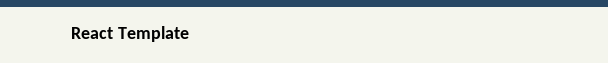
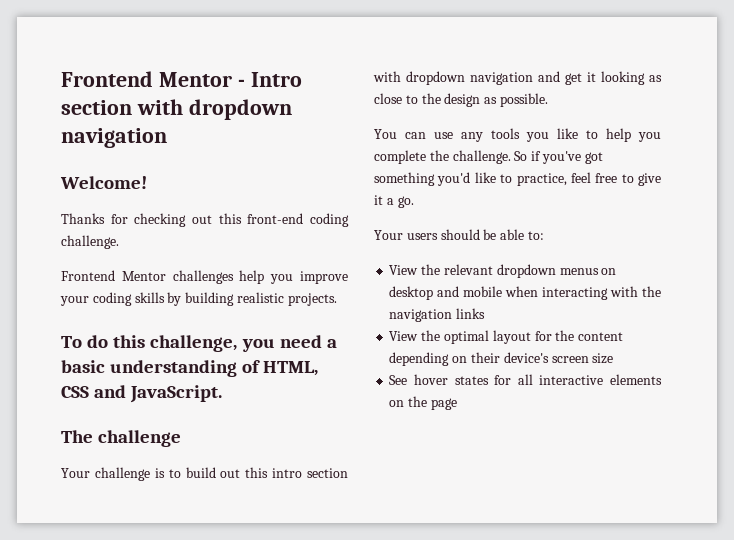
- React Template
+ Frontend Mentor - Intro section with dropdown navigation
+ Welcome!
+ Thanks for checking out this front-end coding challenge.
+ Frontend Mentor challenges help you improve your coding skills by building realistic projects.
+ To do this challenge, you need a basic understanding of HTML, CSS and JavaScript.
+ The challenge
+ Your challenge is to build out this intro section with dropdown navigation and get it looking as close to the design as possible.
+ You can use any tools you like to help you complete the challenge. So if you've got something you'd like to practice, feel free to give it a go.
+ Your users should be able to:
+ View the relevant dropdown menus on desktop and mobile when interacting with the navigation links
+ View the optimal layout for the content depending on their device's screen size
+ See hover states for all interactive elements on the page

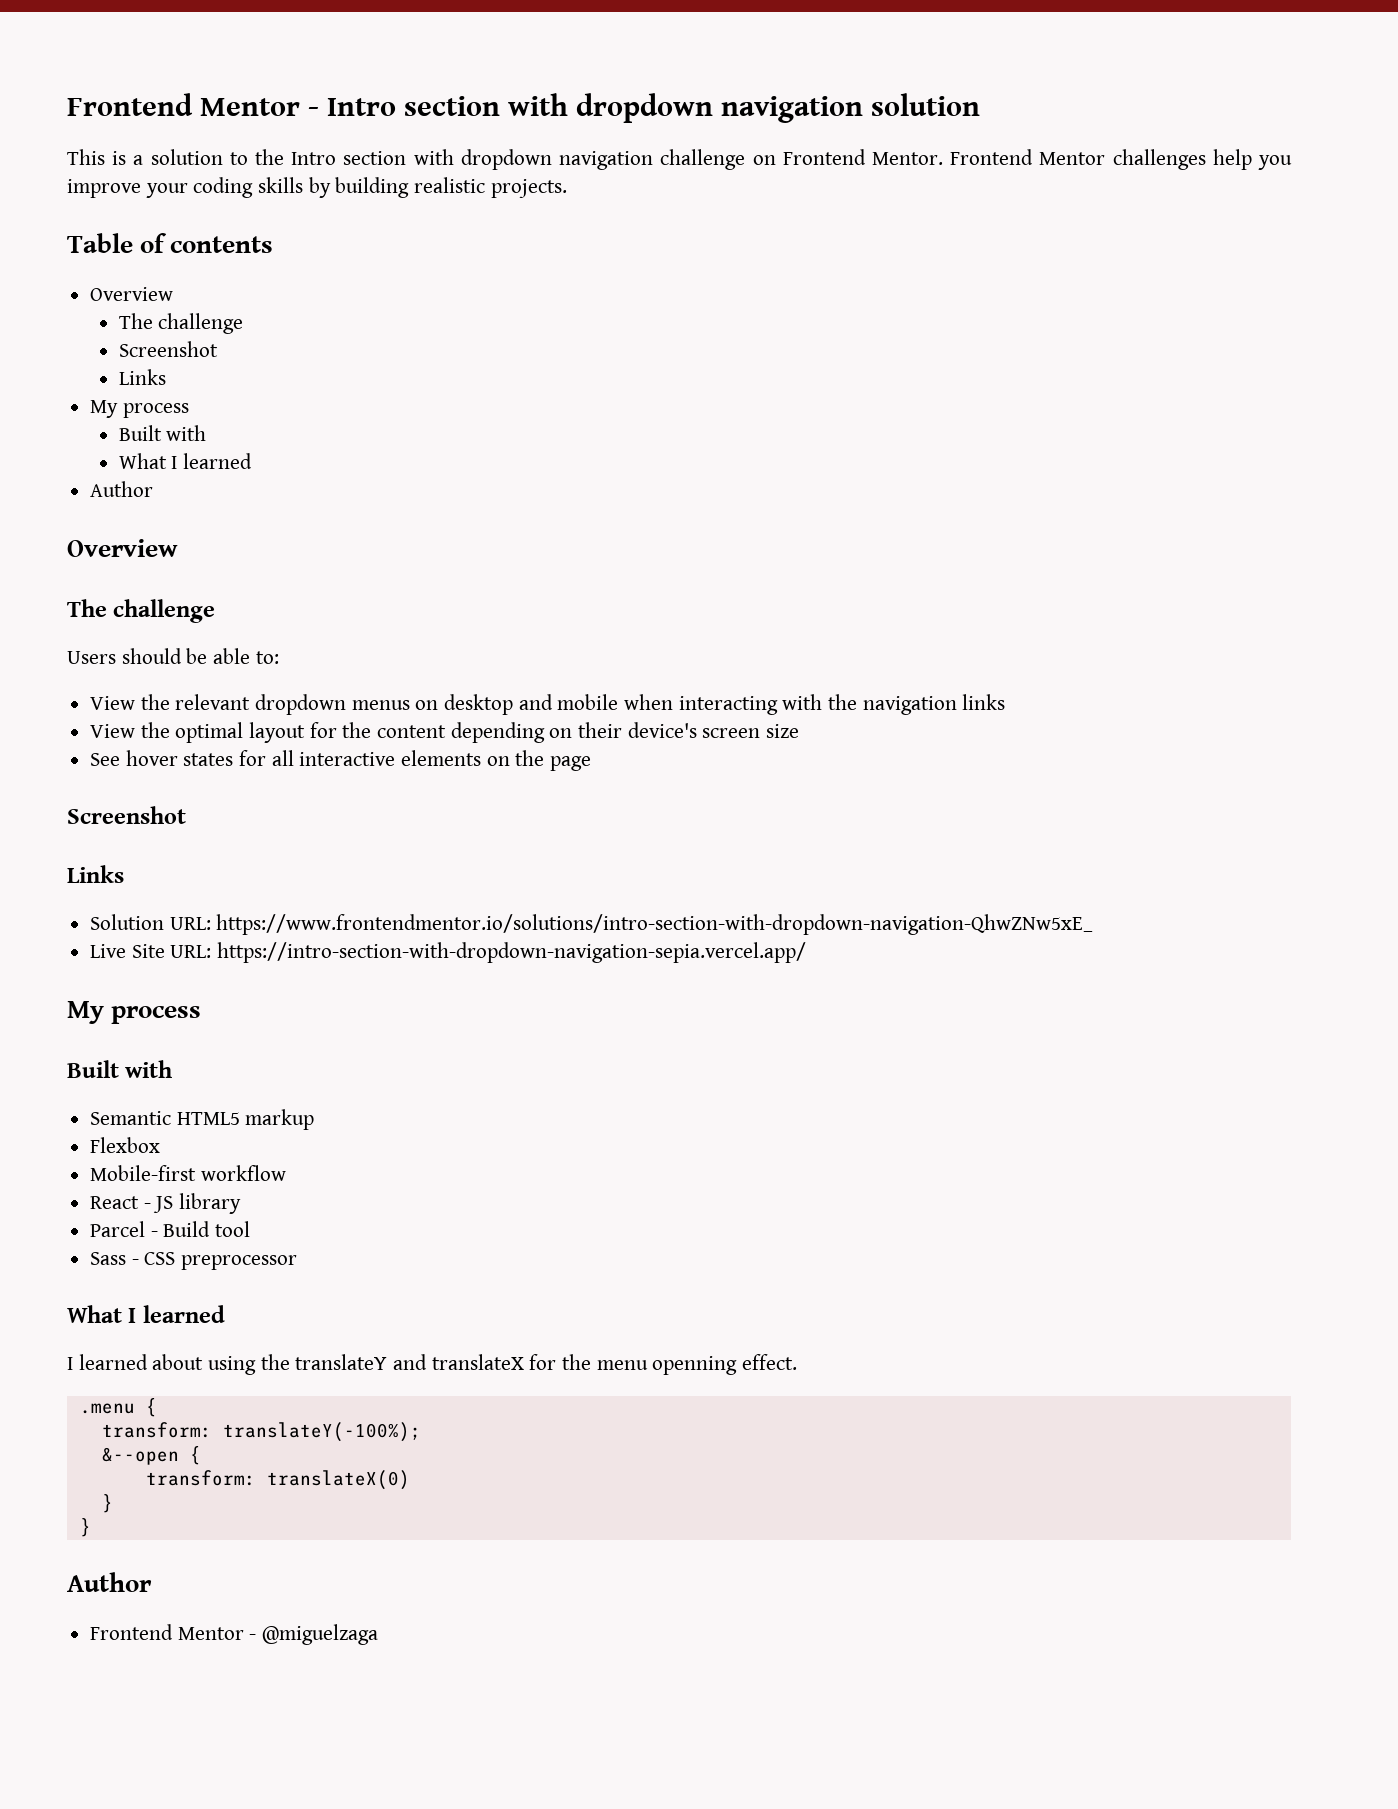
- Frontend Mentor - Intro section with dropdown navigation
- Welcome!
- Thanks for checking out this front-end coding challenge.
- Frontend Mentor challenges help you improve your coding skills by building realistic projects.
+ Frontend Mentor - Intro section with dropdown navigation solution
+ This is a solution to the Intro section with dropdown navigation challenge on Frontend Mentor. Frontend Mentor challenges help you improve your coding skills by building realistic projects.
- To do this challenge, you need a basic understanding of HTML, CSS and JavaScript.
+ Table of contents
+ Overview
  The challenge
- Your challenge is to build out this intro section with dropdown navigation and get it looking as close to the design as possible.
- You can use any tools you like to help you complete the challenge. So if you've got something you'd like to practice, feel free to give it a go.
- Your users should be able to:
+ Screenshot
+ Links
+ My process
+ Built with
+ What I learned
+ Author
+ Overview
+ The challenge
+ Users should be able to:
  See hover states for all interactive elements on the page
+ Screenshot
+ Links
+ Solution URL: https://www.frontendmentor.io/solutions/intro-section-with-dropdown-navigation-QhwZNw5xE_
+ Live Site URL: https://intro-section-with-dropdown-navigation-sepia.vercel.app/
+ My process
+ Built with
+ Semantic HTML5 markup
+ Flexbox
+ Mobile-first workflow
+ React - JS library
+ Parcel - Build tool
+ Sass - CSS preprocessor
+ What I learned
+ I learned about using the translateY and translateX for the menu openning effect.
+ .menu {
+ transform: translateY(-100%);
+ &--open {
+ transform: translateX(0)
+ }
+ }
+ Author
+ Frontend Mentor - @miguelzaga

